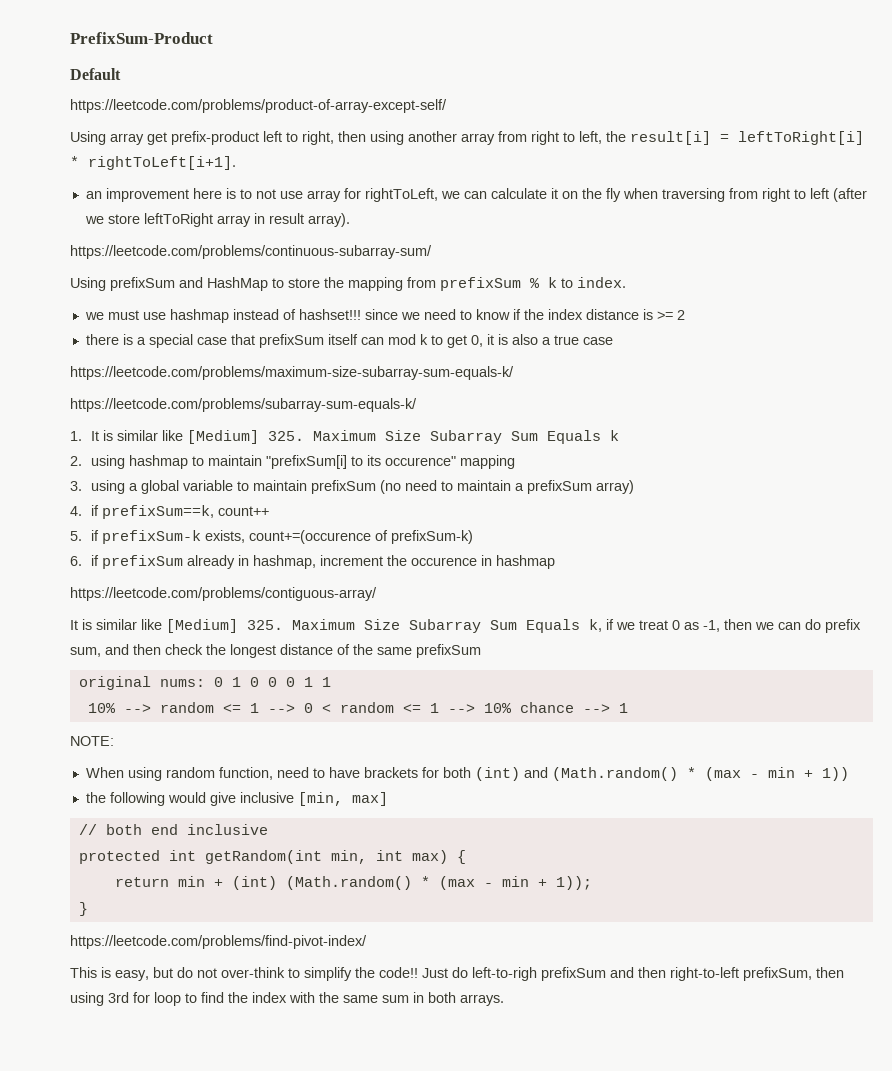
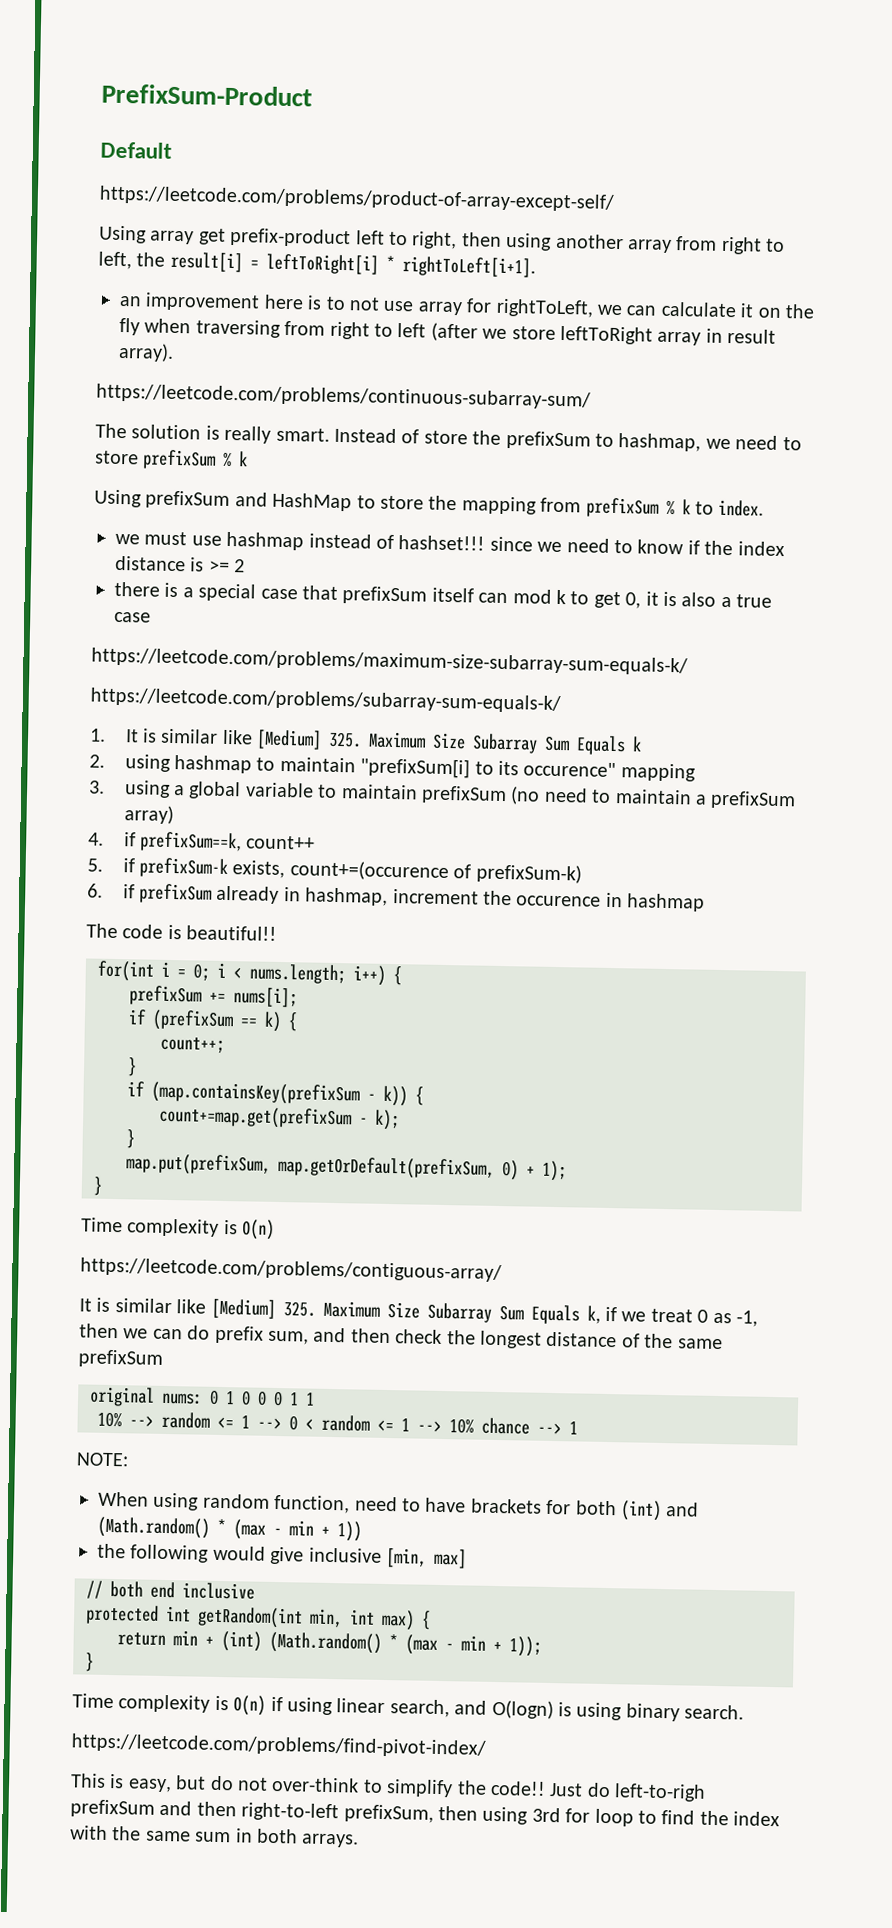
+ The solution is really smart. Instead of store the prefixSum to hashmap, we need to store prefixSum % k
+ The code is beautiful!!
+ for(int i = 0; i < nums.length; i++) {
+ prefixSum += nums[i];
+ if (prefixSum == k) {
+ count++;
+ }
+ if (map.containsKey(prefixSum - k)) {
+ count+=map.get(prefixSum - k);
+ }
+ map.put(prefixSum, map.getOrDefault(prefixSum, 0) + 1);
+ }
+ Time complexity is O(n)
+ Time complexity is O(n) if using linear search, and O(logn) is using binary search.

